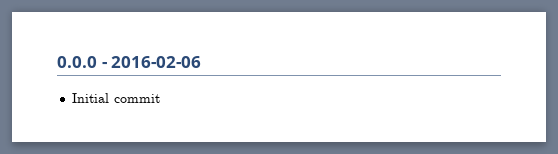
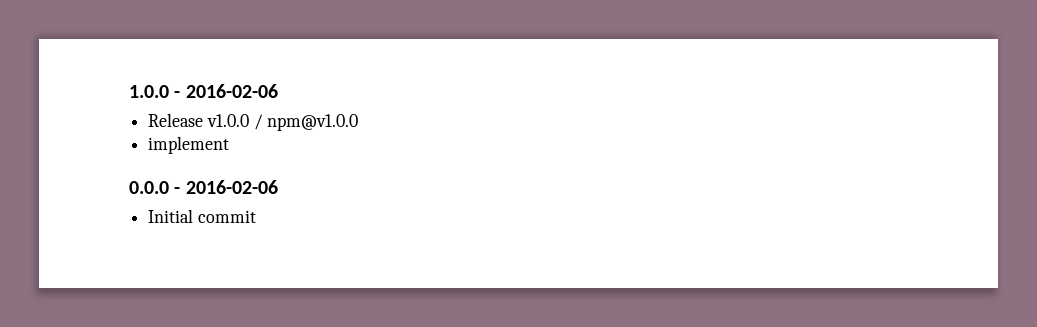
+ 1.0.0 - 2016-02-06
+ Release v1.0.0 / npm@v1.0.0
+ implement

